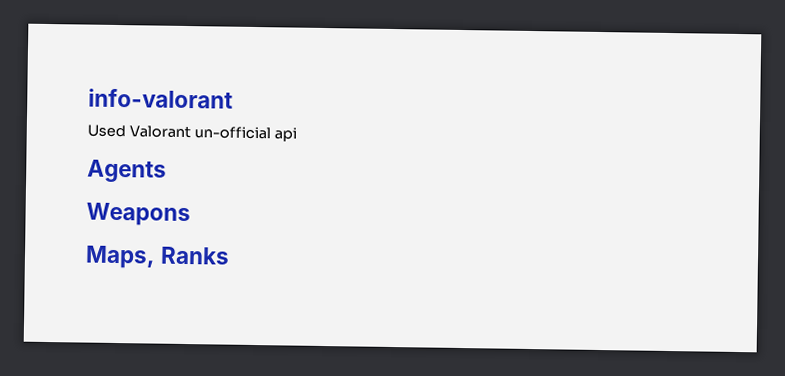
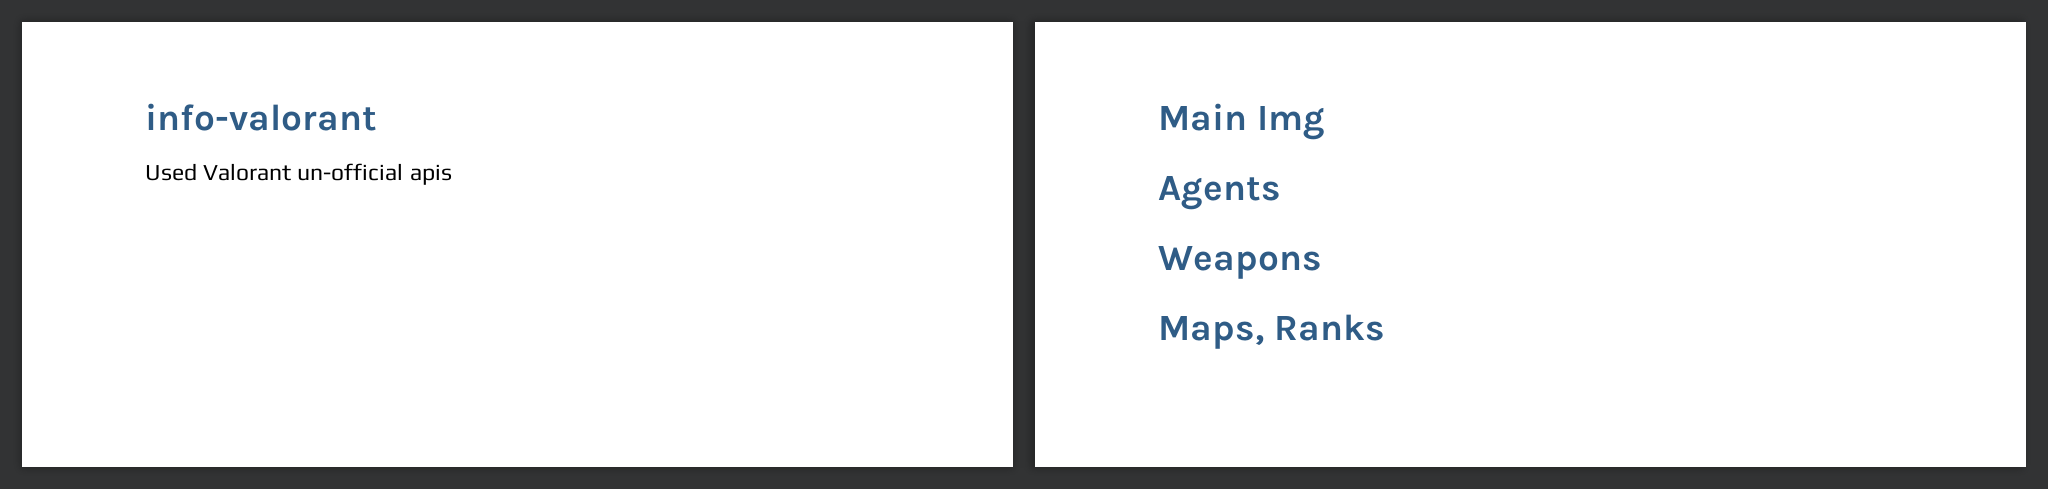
- Used Valorant un-official api
+ Used Valorant un-official apis
+ Main Img

